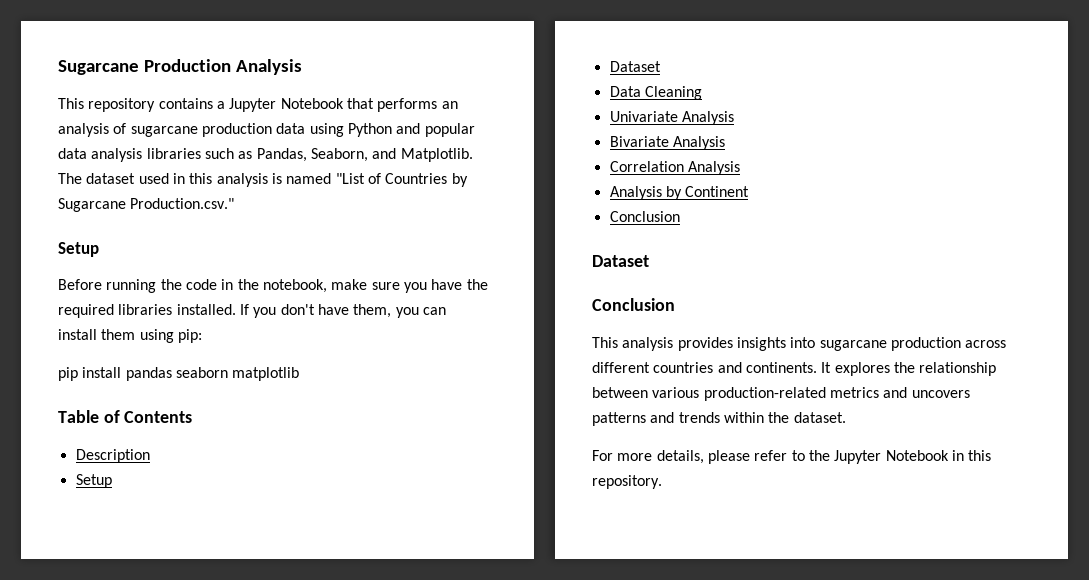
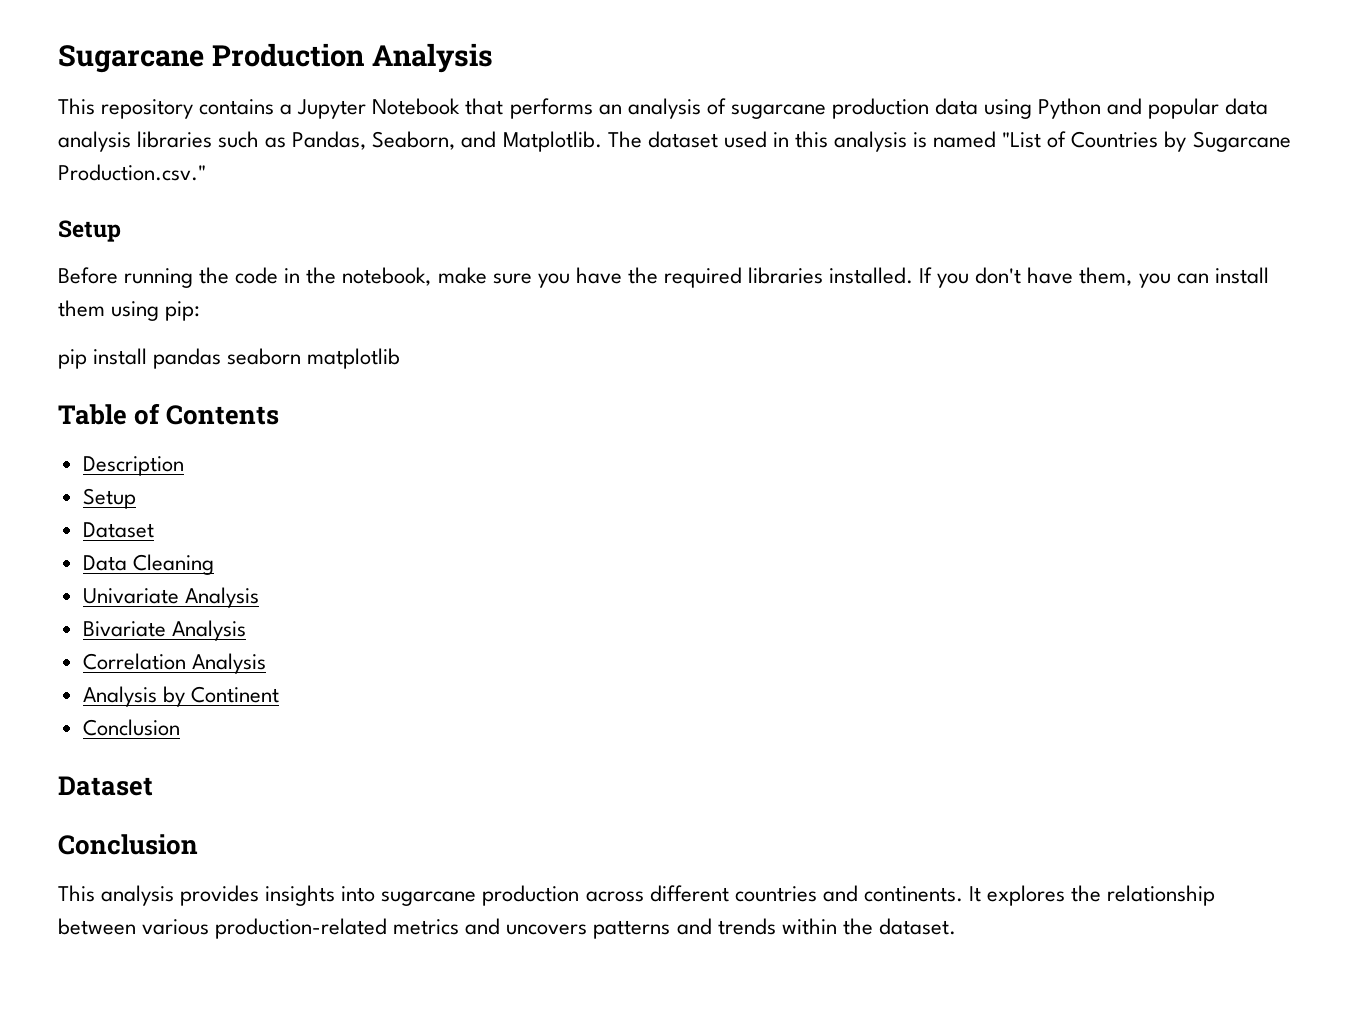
- For more details, please refer to the Jupyter Notebook in this repository.

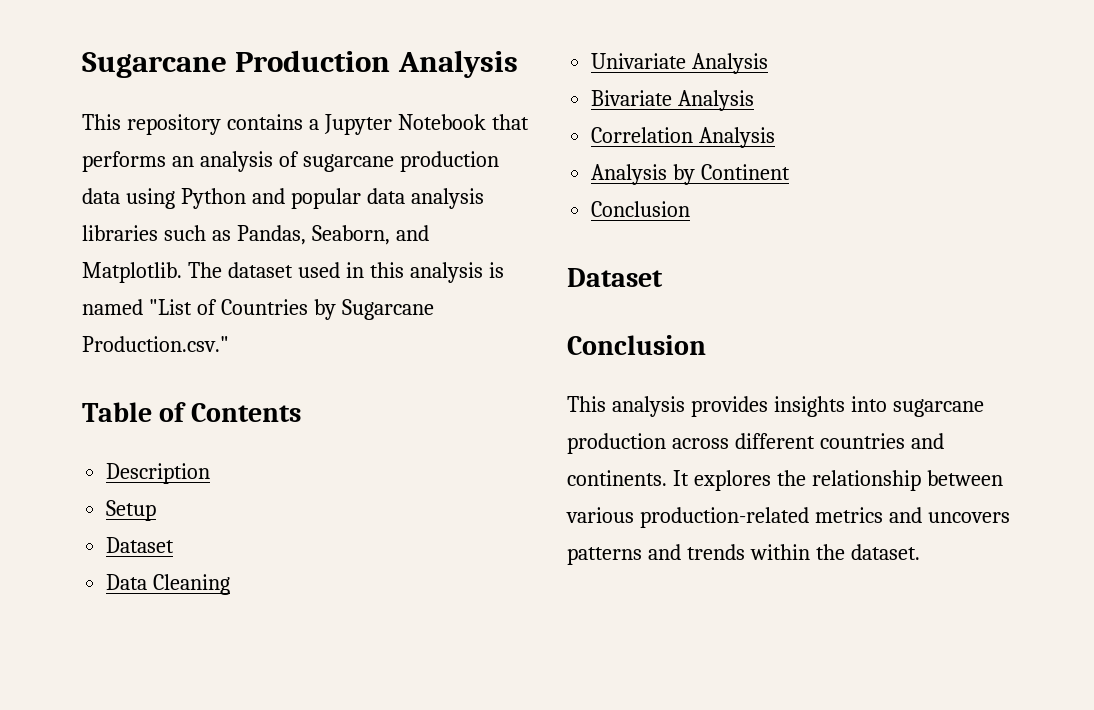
  The dataset used in this analysis is named "List of Countries by Sugarcane Production.csv."
- Setup
- Before running the code in the notebook, make sure you have the required libraries installed. If you don't have them, you can install them using pip:
- pip install pandas seaborn matplotlib

